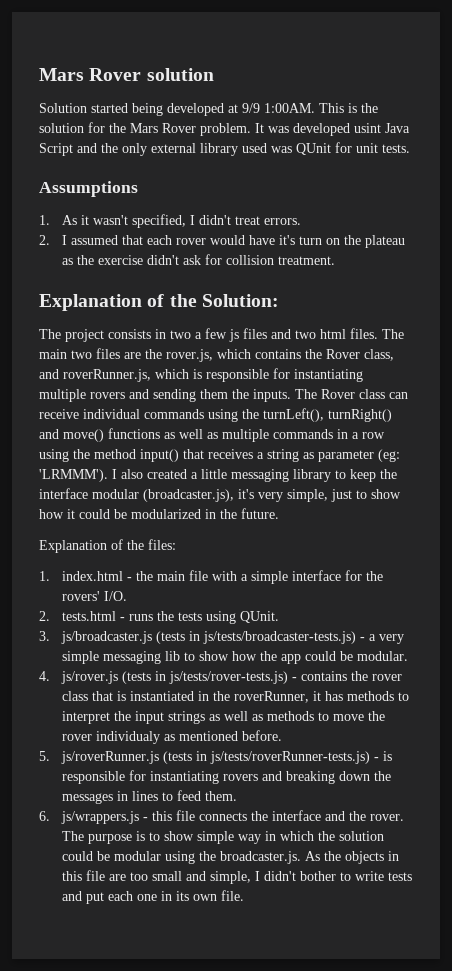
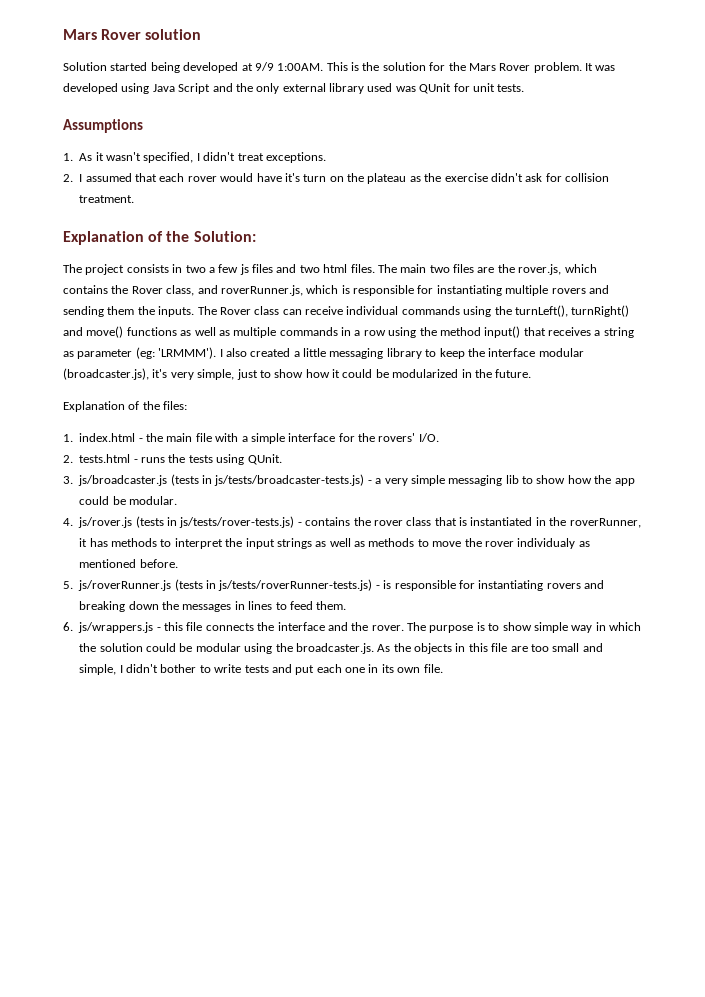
- It was developed usint Java Script and the only external library used was QUnit for unit tests.
+ It was developed using Java Script and the only external library used was QUnit for unit tests.
- 1. As it wasn't specified, I didn't treat errors.
+ 1. As it wasn't specified, I didn't treat exceptions.

